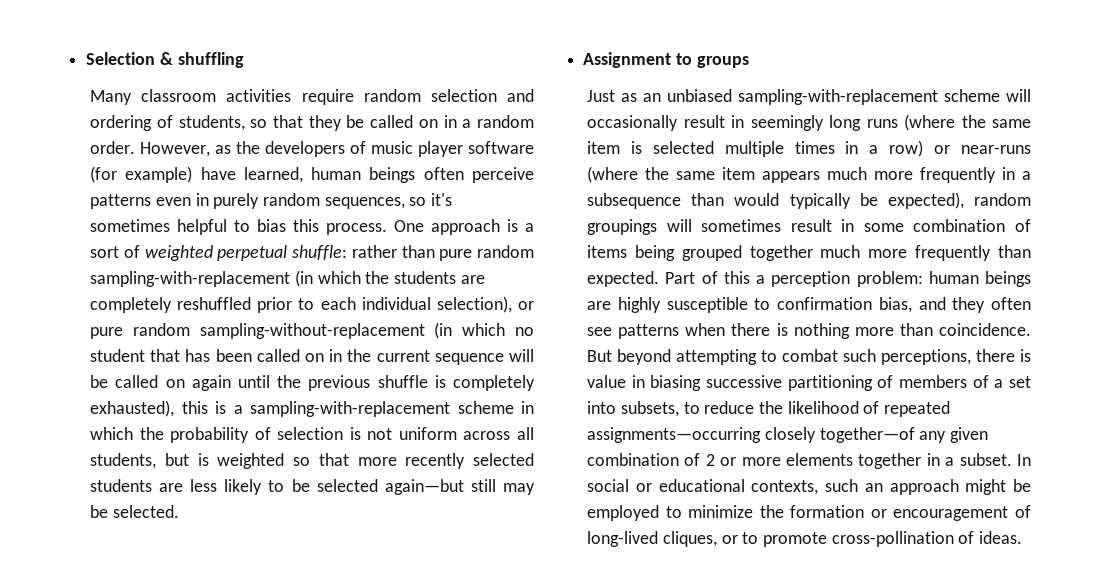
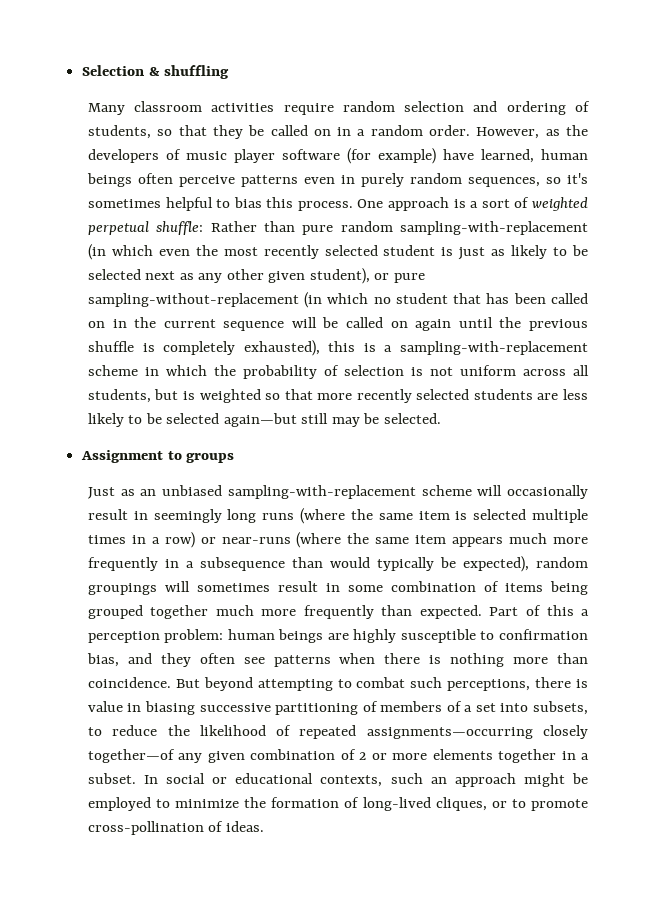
- rather than pure random sampling-with-replacement (in which the students are completely reshuffled prior to each individual selection), or pure random sampling-without-replacement (in which no student that has been called on in the current sequence will be called on again until the previous shuffle is completely exhausted), this is a sampling-with-replacement scheme in which the probability of selection is not uniform across all students, but is weighted so that more recently selected students are less likely to be selected again—but still may be selected.
+ Rather than pure random sampling-with-replacement (in which even the most recently selected student is just as likely to be selected next as any other given student), or pure sampling-without-replacement (in which no student that has been called on in the current sequence will be called on again until the previous shuffle is completely exhausted), this is a sampling-with-replacement scheme in which the probability of selection is not uniform across all students, but is weighted so that more recently selected students are less likely to be selected again—but still may be selected.
- In social or educational contexts, such an approach might be employed to minimize the formation or encouragement of long-lived cliques, or to promote cross-pollination of ideas.
+ In social or educational contexts, such an approach might be employed to minimize the formation of long-lived cliques, or to promote cross-pollination of ideas.

